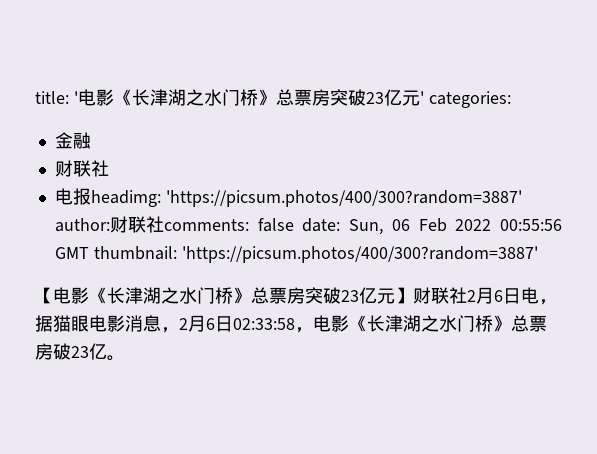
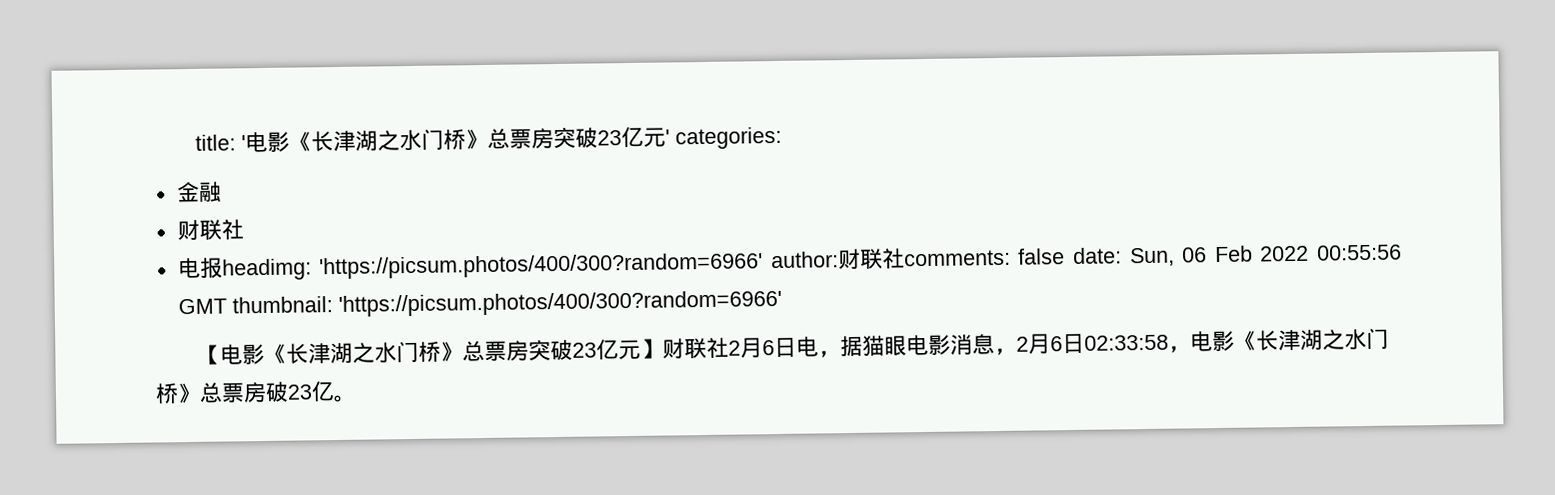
- 电报headimg: 'https://picsum.photos/400/300?random=3887' author:财联社comments: false date: Sun, 06 Feb 2022 00:55:56 GMT thumbnail: 'https://picsum.photos/400/300?random=3887'
+ 电报headimg: 'https://picsum.photos/400/300?random=6966' author:财联社comments: false date: Sun, 06 Feb 2022 00:55:56 GMT thumbnail: 'https://picsum.photos/400/300?random=6966'

